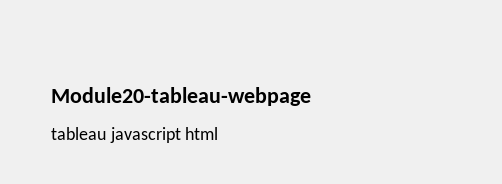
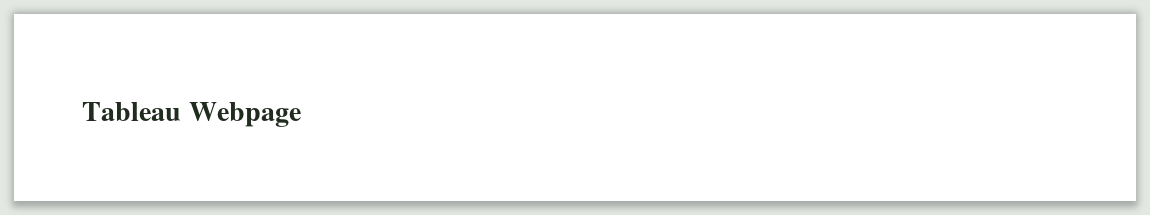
- Module20-tableau-webpage
- tableau javascript html
+ Tableau Webpage

